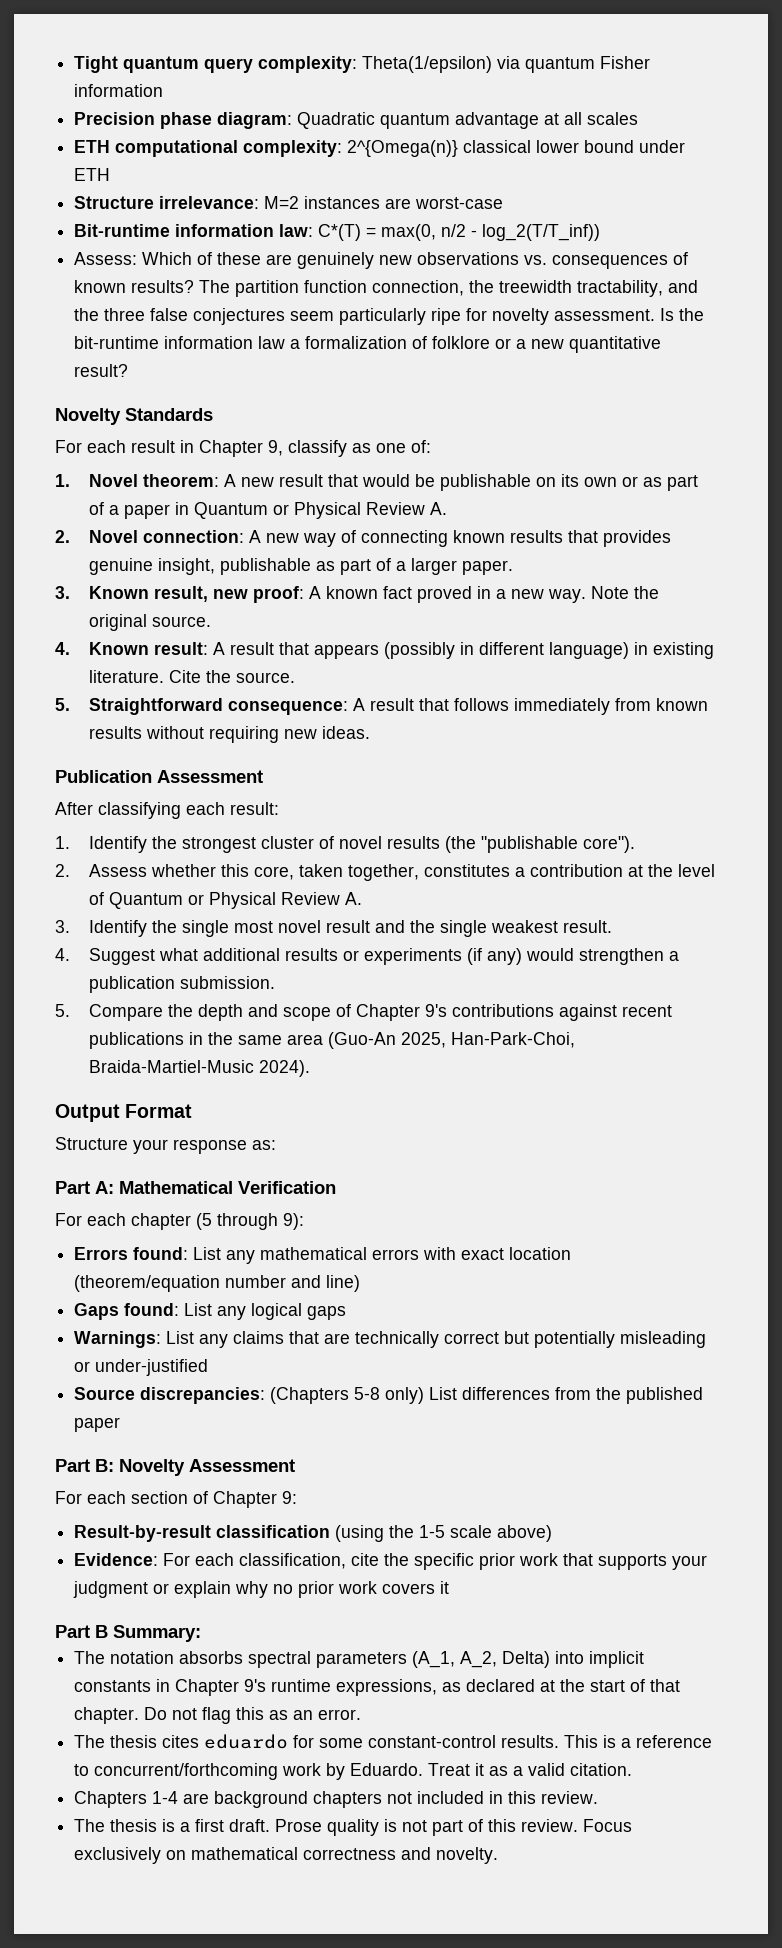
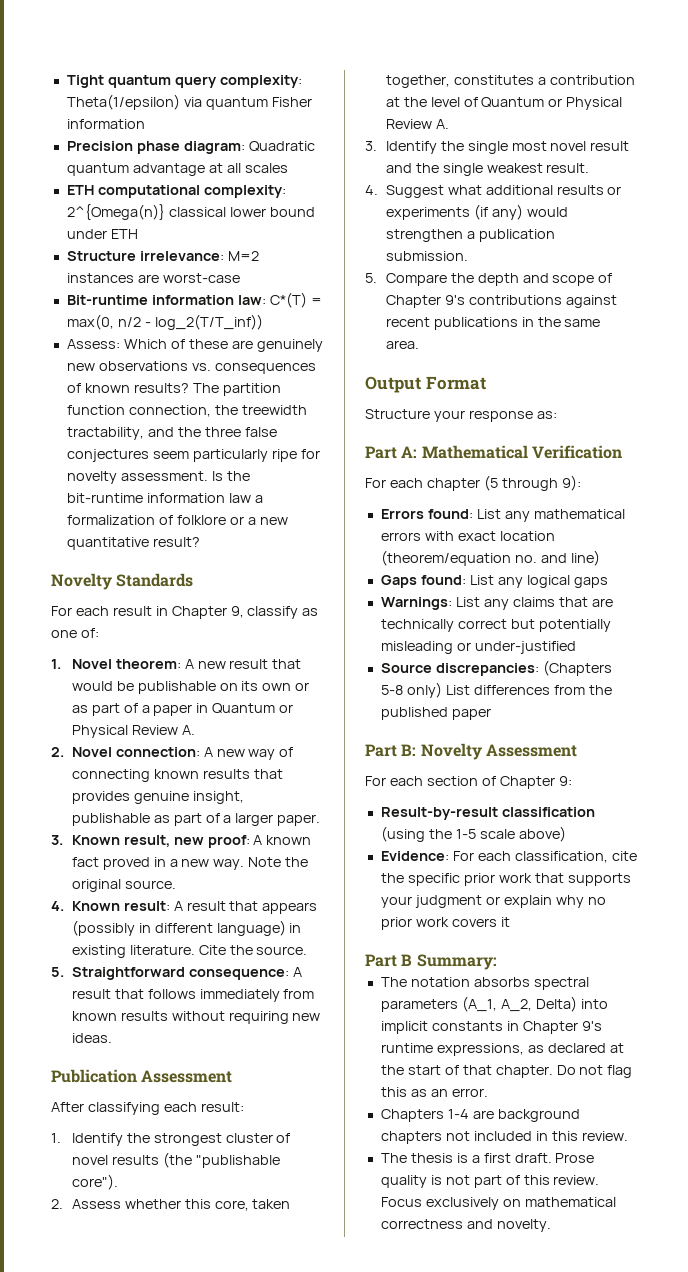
- 5. Compare the depth and scope of Chapter 9's contributions against recent publications in the same area (Guo-An 2025, Han-Park-Choi, Braida-Martiel-Music 2024).
+ 5. Compare the depth and scope of Chapter 9's contributions against recent publications in the same area.
- Errors found: List any mathematical errors with exact location (theorem/equation number and line)
+ Errors found: List any mathematical errors with exact location (theorem/equation no. and line)
- The thesis cites eduardo for some constant-control results. This is a reference to concurrent/forthcoming work by Eduardo. Treat it as a valid citation.

